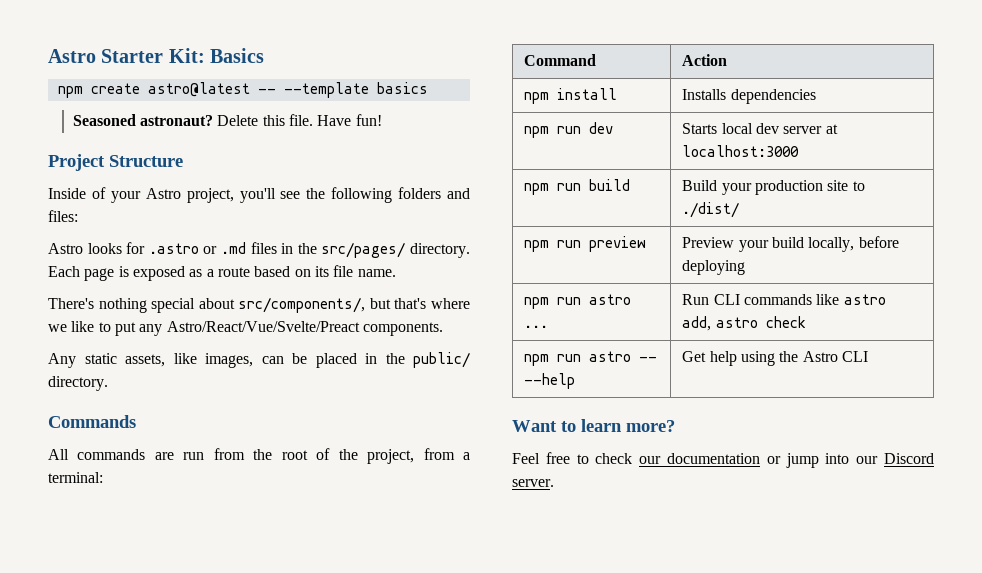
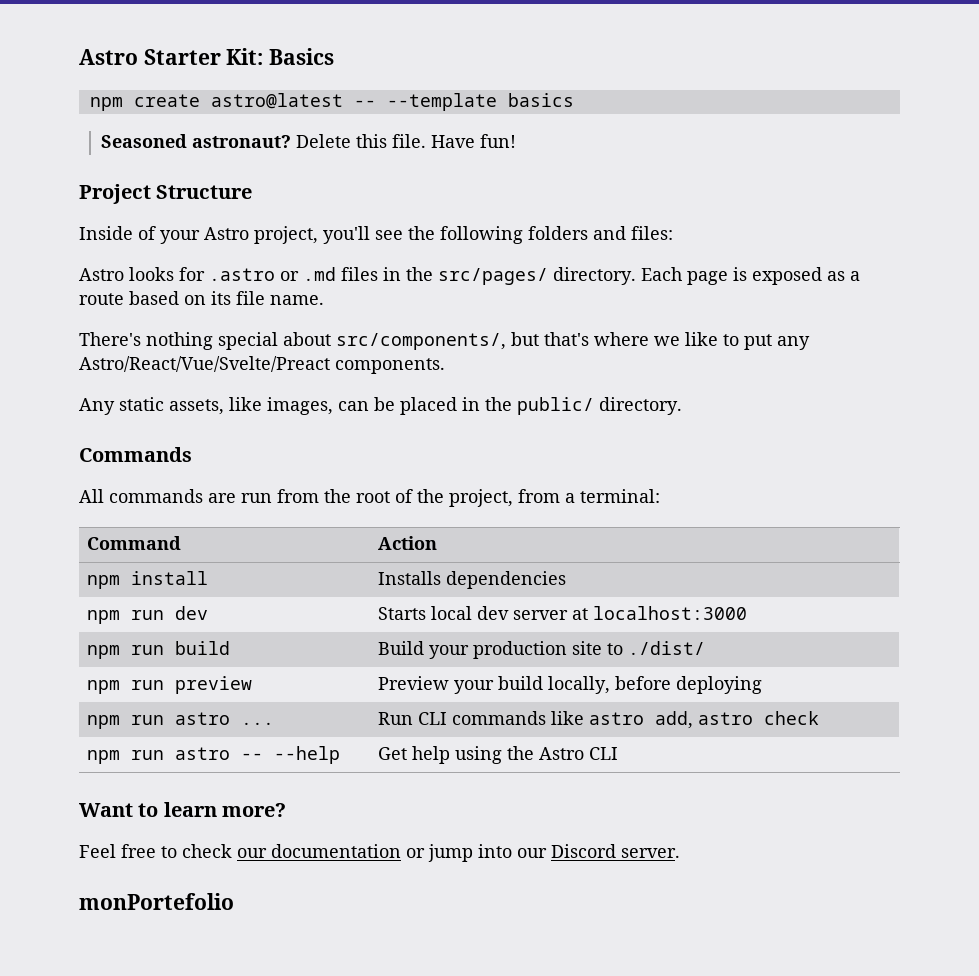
+ monPortefolio

